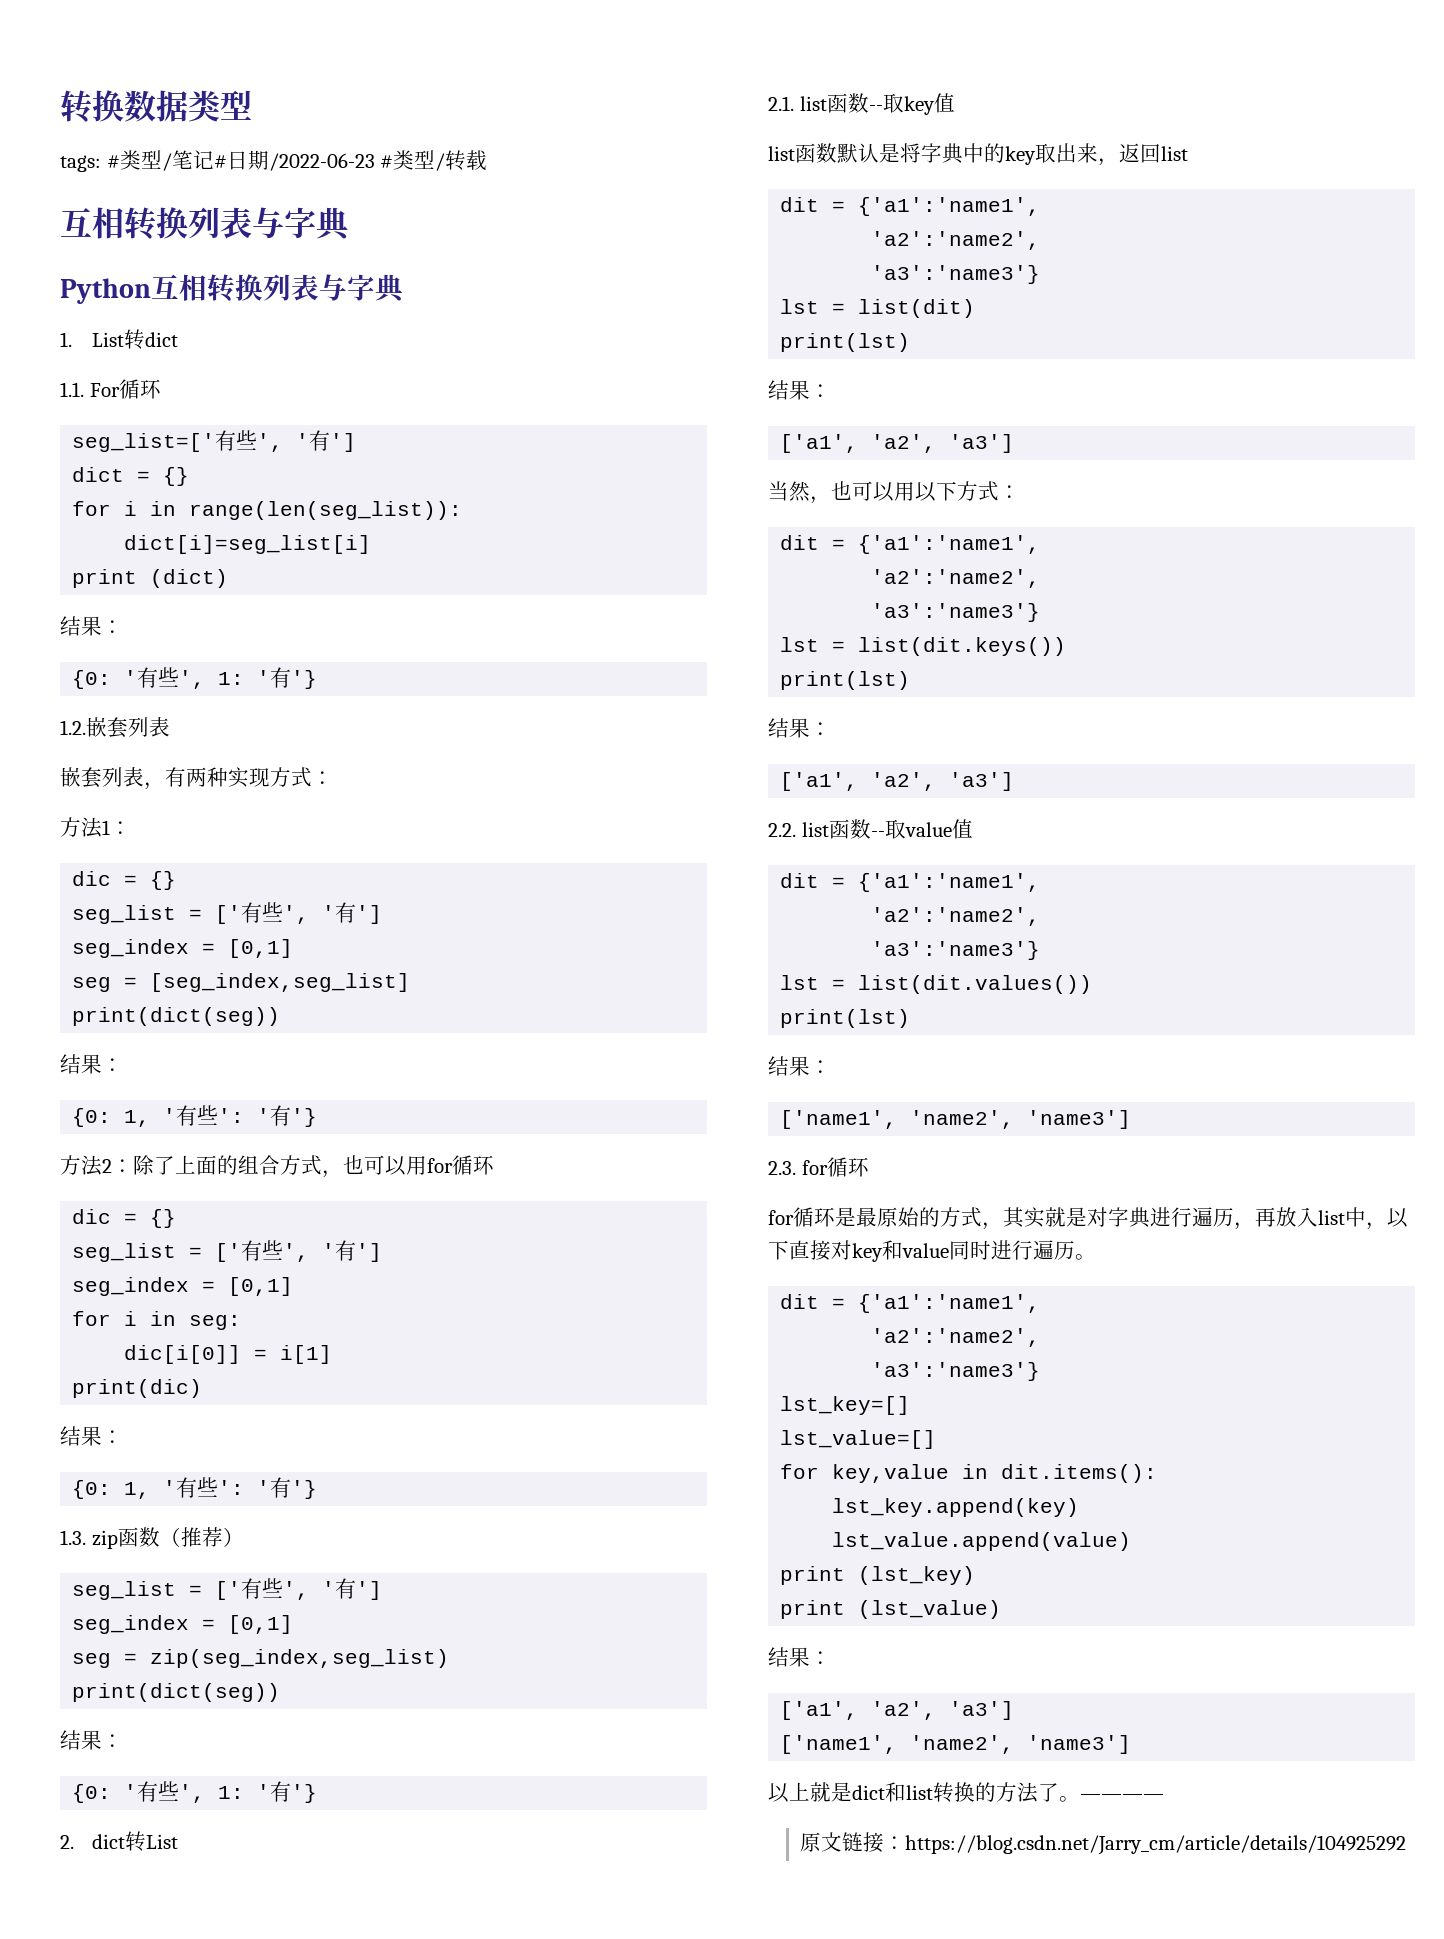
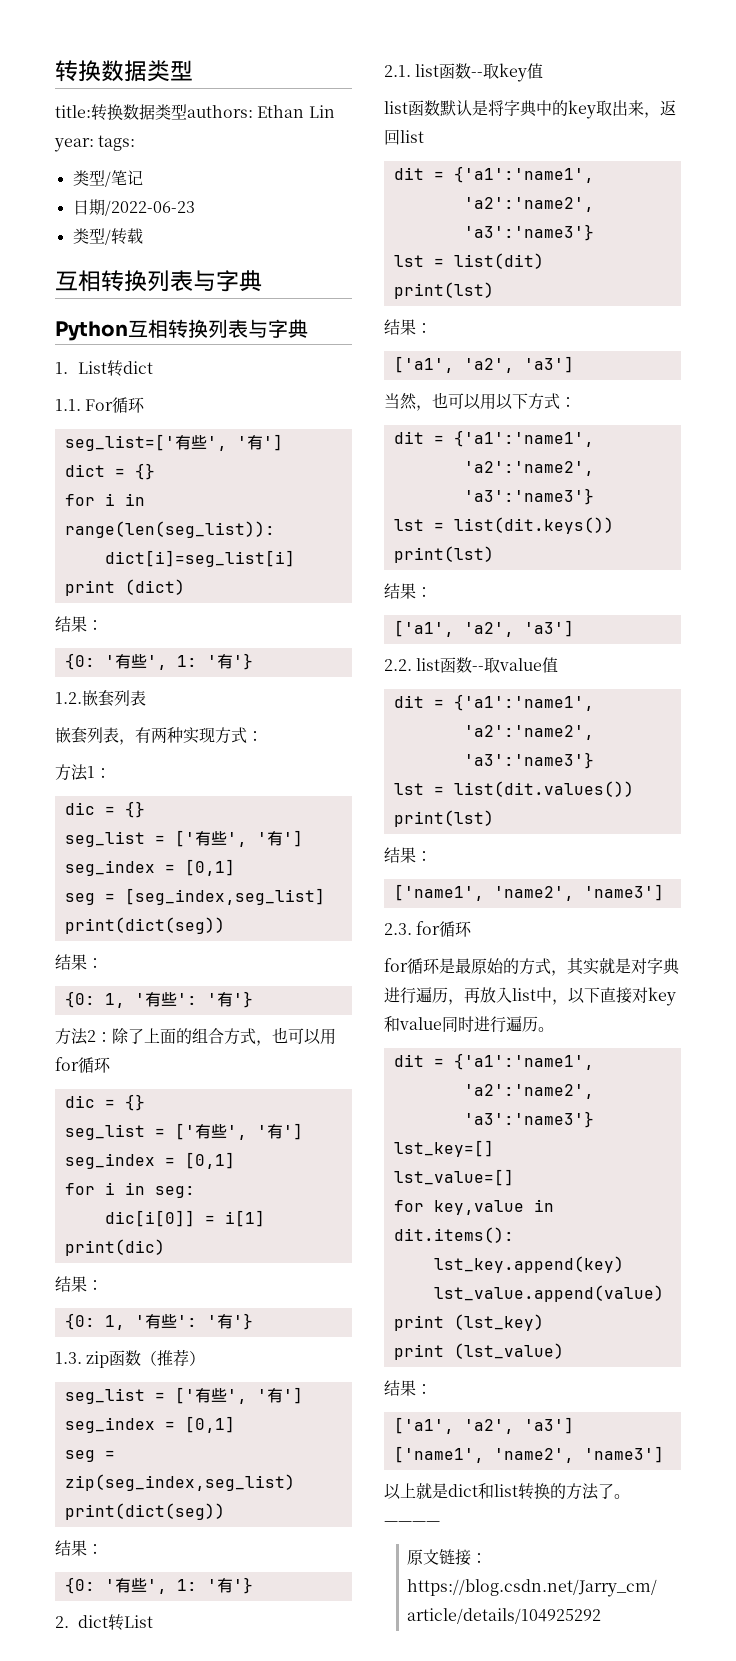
- tags: #类型/笔记#日期/2022-06-23 #类型/转载
+ title:转换数据类型authors: Ethan Lin year: tags:
+ 类型/笔记
+ 日期/2022-06-23
+ 类型/转载

